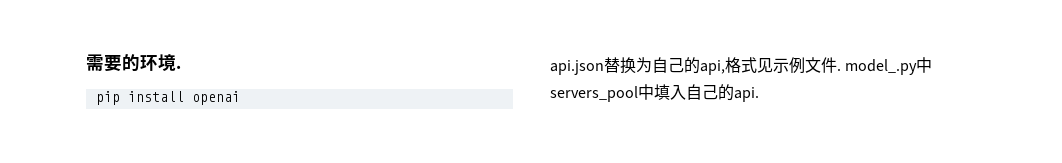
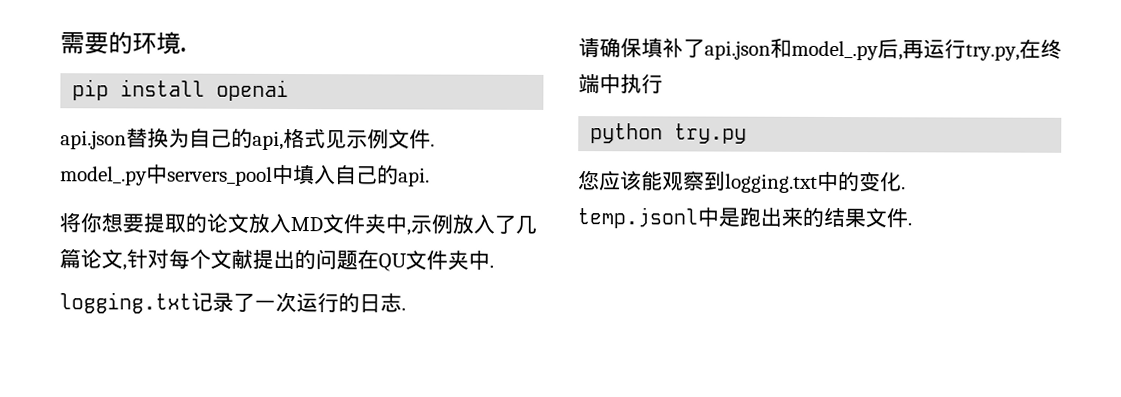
- api.json替换为自己的api,格式见示例文件. model_.py中servers_pool中填入自己的api.
+ api.json替换为自己的api,格式见示例文件.
+ model_.py中servers_pool中填入自己的api.
+ 将你想要提取的论文放入MD文件夹中,示例放入了几篇论文,针对每个文献提出的问题在QU文件夹中.
+ logging.txt记录了一次运行的日志.
+ 请确保填补了api.json和model_.py后,再运行try.py,在终端中执行
+ python try.py
+ 您应该能观察到logging.txt中的变化.
+ temp.jsonl中是跑出来的结果文件.

